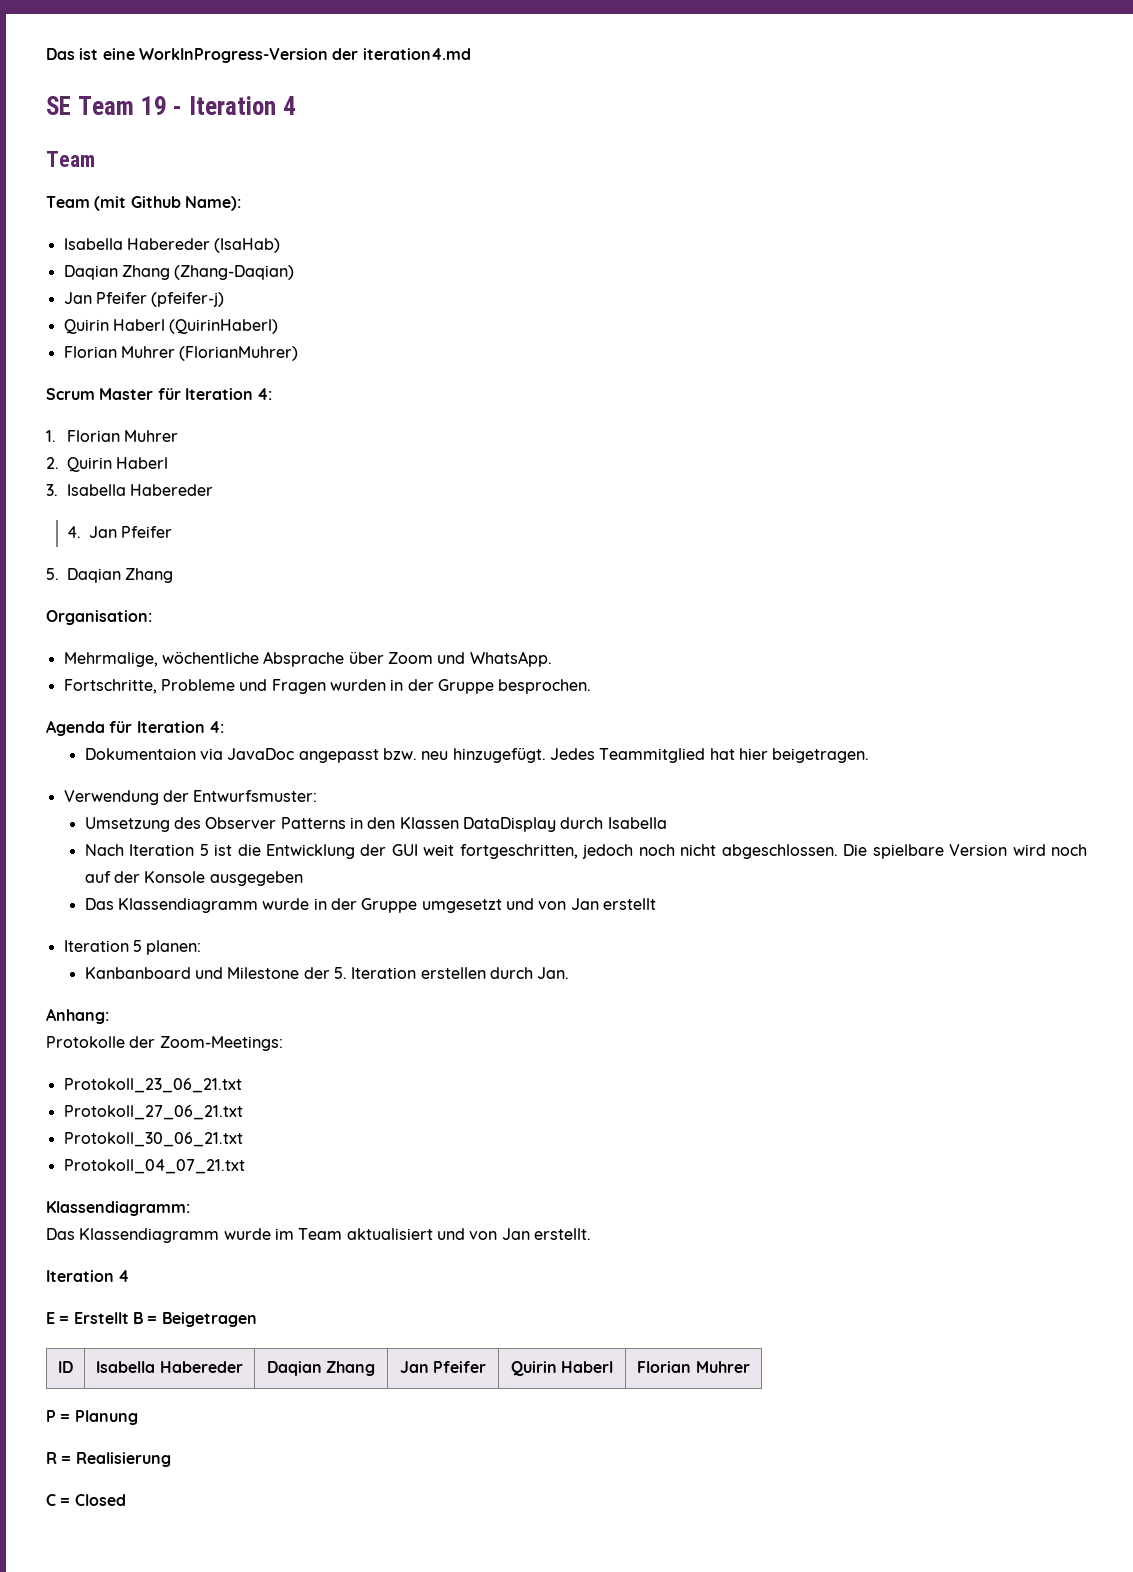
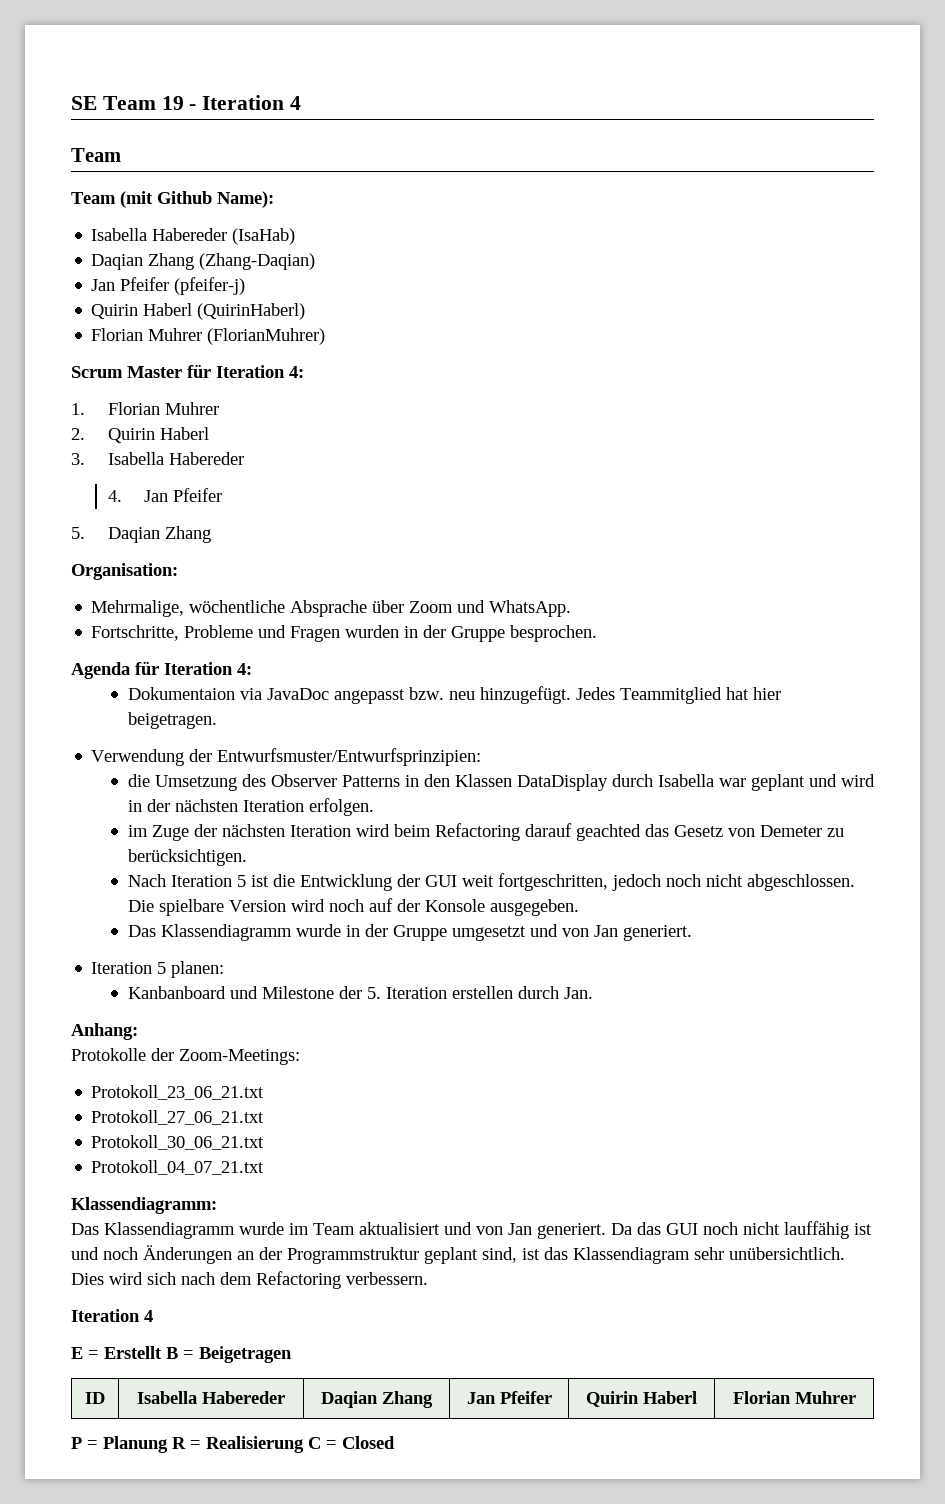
- Das ist eine WorkInProgress-Version der iteration4.md
- Verwendung der Entwurfsmuster:
- Umsetzung des Observer Patterns in den Klassen DataDisplay durch Isabella
+ Verwendung der Entwurfsmuster/Entwurfsprinzipien:
+ die Umsetzung des Observer Patterns in den Klassen DataDisplay durch Isabella war geplant und wird in der nächsten Iteration erfolgen.
+ im Zuge der nächsten Iteration wird beim Refactoring darauf geachted das Gesetz von Demeter zu berücksichtigen.
- Die spielbare Version wird noch auf der Konsole ausgegeben
+ Die spielbare Version wird noch auf der Konsole ausgegeben.
- Das Klassendiagramm wurde in der Gruppe umgesetzt und von Jan erstellt
+ Das Klassendiagramm wurde in der Gruppe umgesetzt und von Jan generiert.
- Das Klassendiagramm wurde im Team aktualisiert und von Jan erstellt.
+ Das Klassendiagramm wurde im Team aktualisiert und von Jan generiert. Da das GUI noch nicht lauffähig ist und noch Änderungen an der Programmstruktur geplant sind, ist das Klassendiagram sehr unübersichtlich. Dies wird sich nach dem Refactoring verbessern.
- P = Planung
- R = Realisierung
- C = Closed
+ P = Planung R = Realisierung C = Closed

